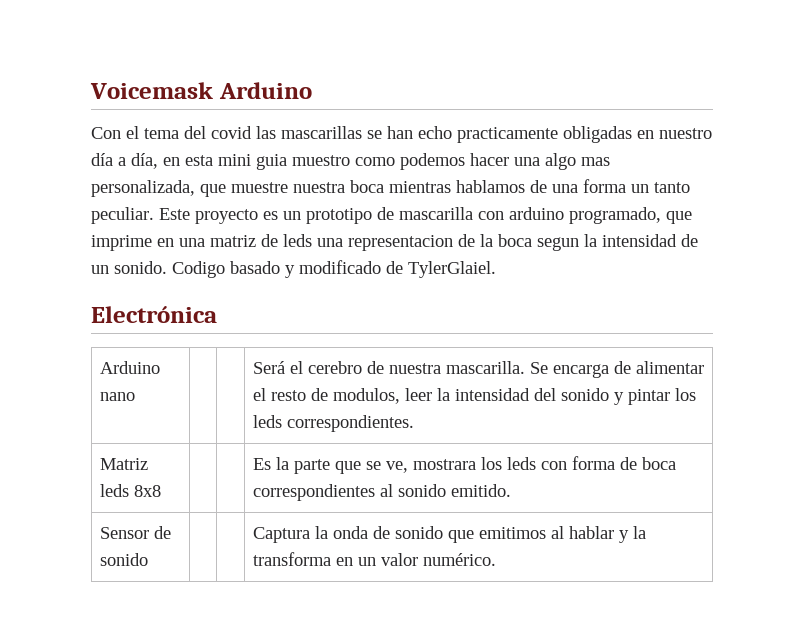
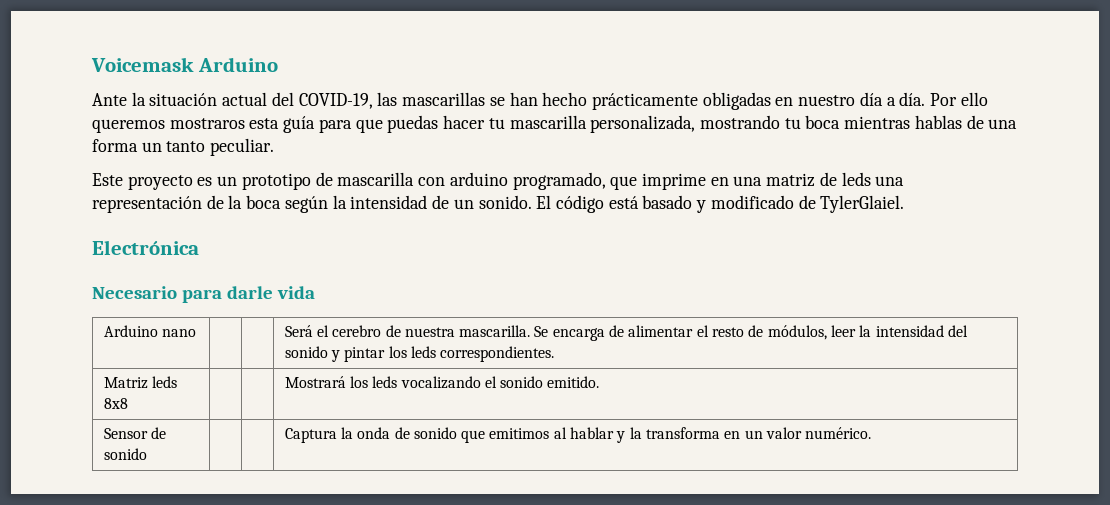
- Con el tema del covid las mascarillas se han echo practicamente obligadas en nuestro día a día, en esta mini guia muestro como podemos hacer una algo mas personalizada, que muestre nuestra boca mientras hablamos de una forma un tanto peculiar. Este proyecto es un prototipo de mascarilla con arduino programado, que imprime en una matriz de leds una representacion de la boca segun la intensidad de un sonido.
+ Ante la situación actual del COVID-19, las mascarillas se han hecho prácticamente obligadas en nuestro día a día. Por ello queremos mostraros esta guía para que puedas hacer tu mascarilla personalizada, mostrando tu boca mientras hablas de una forma un tanto peculiar.
+ Este proyecto es un prototipo de mascarilla con arduino programado, que imprime en una matriz de leds una representación de la boca según la intensidad de un sonido.
- Codigo basado y modificado de TylerGlaiel.
+ El código está basado y modificado de TylerGlaiel.
+ Necesario para darle vida
- Arduino nano | | | Será el cerebro de nuestra mascarilla. Se encarga de alimentar el resto de modulos, leer la intensidad del sonido y pintar los leds correspondientes.
+ Arduino nano | | | Será el cerebro de nuestra mascarilla. Se encarga de alimentar el resto de módulos, leer la intensidad del sonido y pintar los leds correspondientes.
- Matriz leds 8x8 | | | Es la parte que se ve, mostrara los leds con forma de boca correspondientes al sonido emitido.
+ Matriz leds 8x8 | | | Mostrará los leds vocalizando el sonido emitido.

